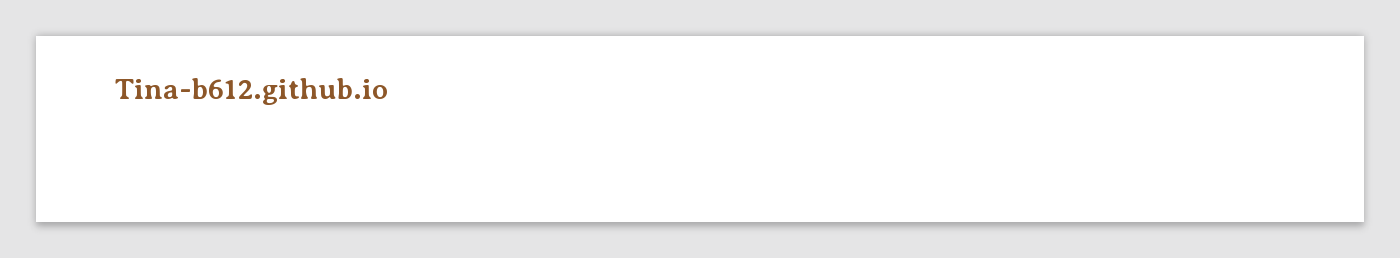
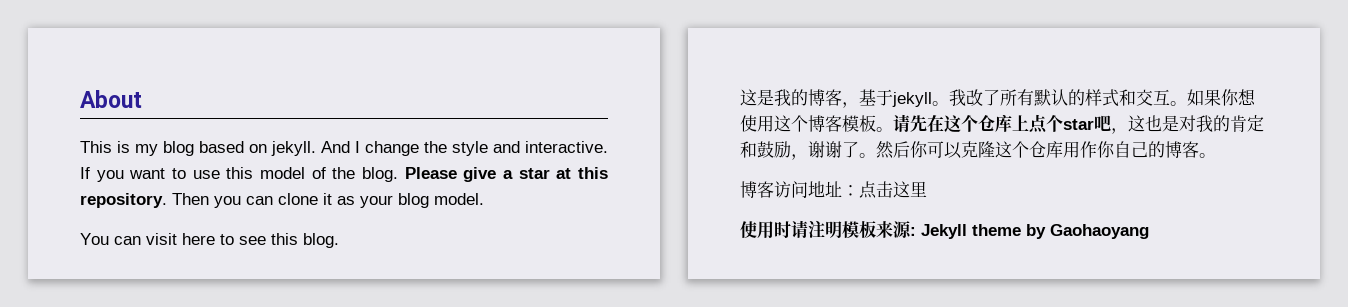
- Tina-b612.github.io
+ About
+ This is my blog based on jekyll. And I change the style and interactive. If you want to use this model of the blog. Please give a star at this repository. Then you can clone it as your blog model.
+ You can visit here to see this blog.
+ 这是我的博客，基于jekyll。我改了所有默认的样式和交互。如果你想使用这个博客模板。请先在这个仓库上点个star吧，这也是对我的肯定和鼓励，谢谢了。然后你可以克隆这个仓库用作你自己的博客。
+ 博客访问地址：点击这里
+ 使用时请注明模板来源: Jekyll theme by Gaohaoyang

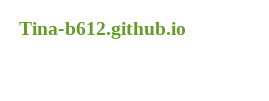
- About
- This is my blog based on jekyll. And I change the style and interactive. If you want to use this model of the blog. Please give a star at this repository. Then you can clone it as your blog model.
- You can visit here to see this blog.
- 这是我的博客，基于jekyll。我改了所有默认的样式和交互。如果你想使用这个博客模板。请先在这个仓库上点个star吧，这也是对我的肯定和鼓励，谢谢了。然后你可以克隆这个仓库用作你自己的博客。
- 博客访问地址：点击这里
- 使用时请注明模板来源: Jekyll theme by Gaohaoyang
+ Tina-b612.github.io

